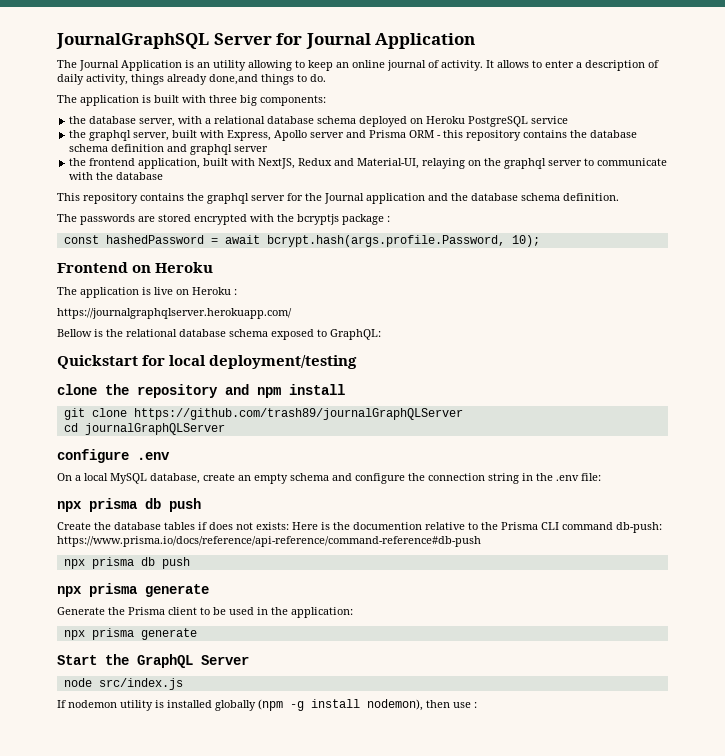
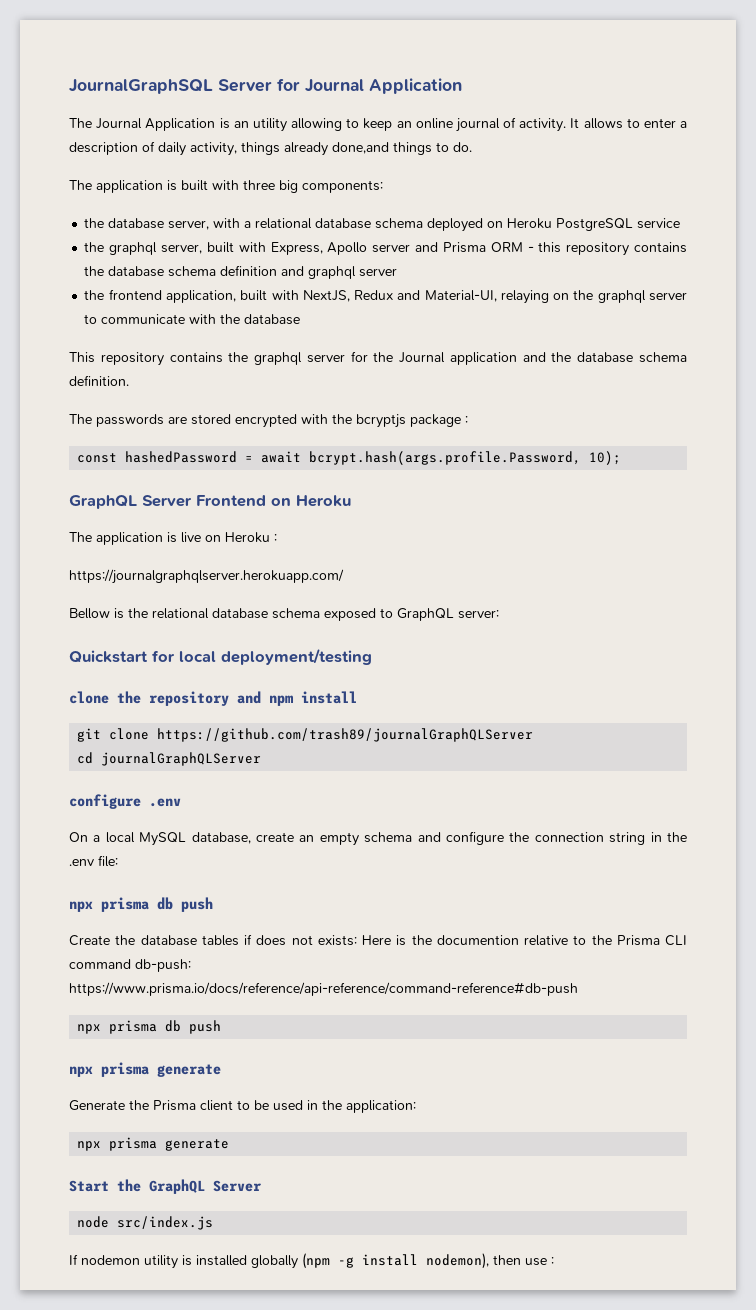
- Frontend on Heroku
+ GraphQL Server Frontend on Heroku
- Bellow is the relational database schema exposed to GraphQL:
+ Bellow is the relational database schema exposed to GraphQL server:

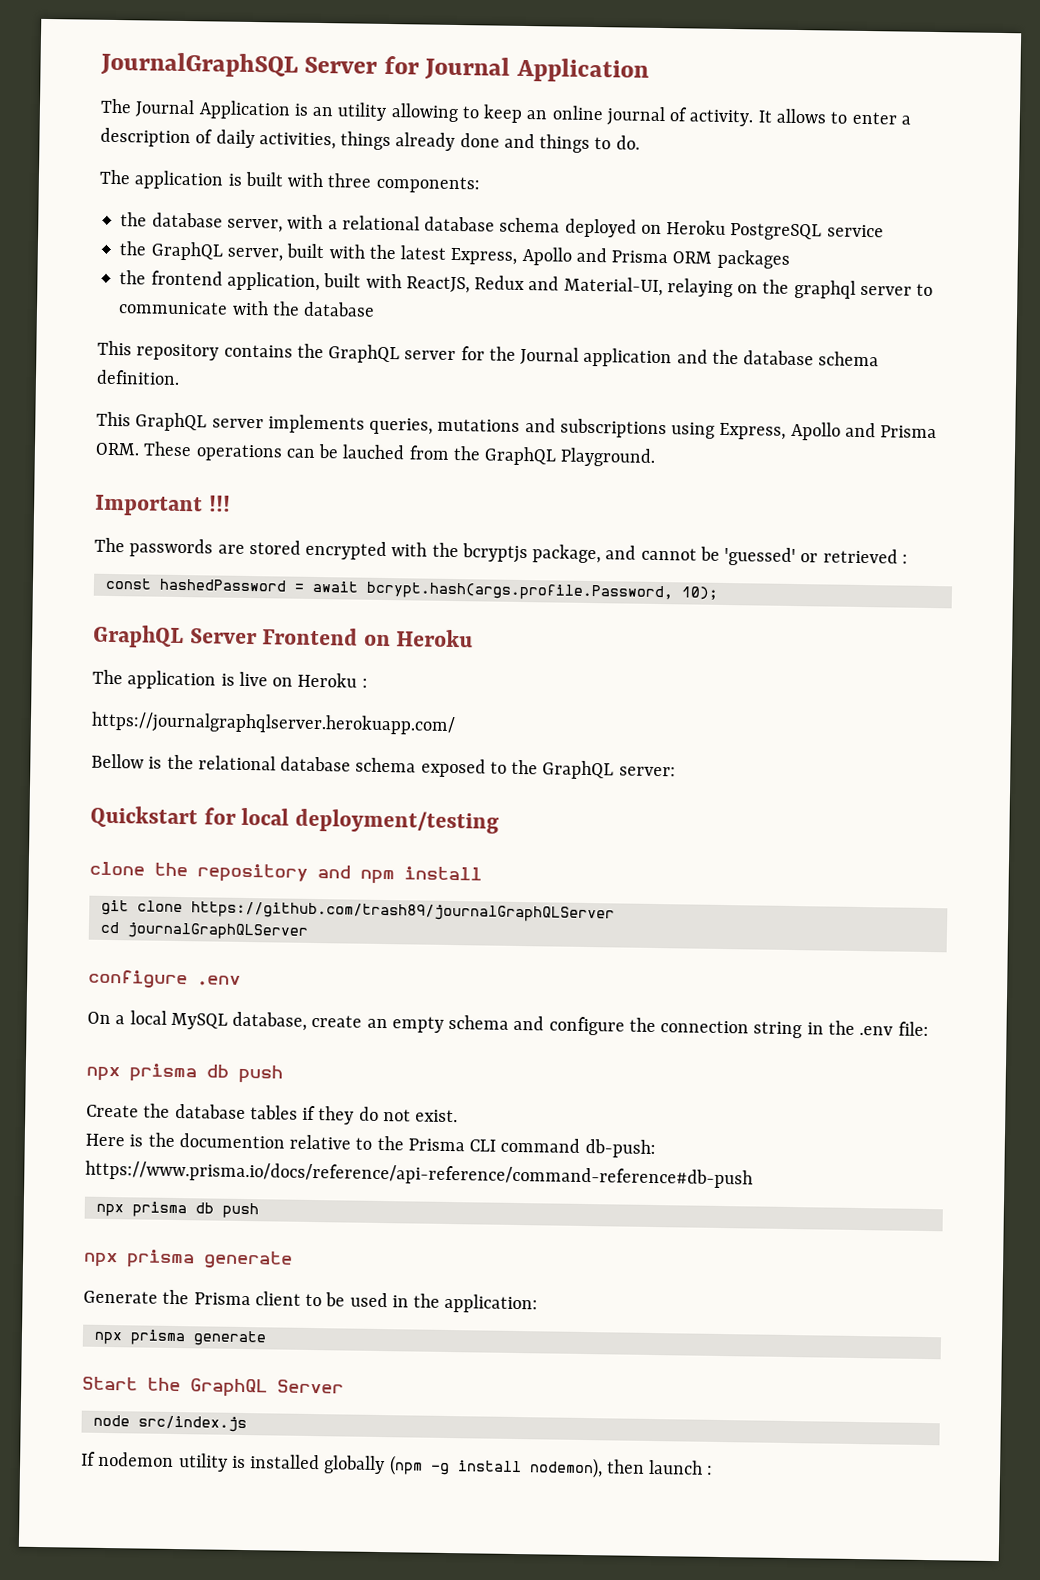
- It allows to enter a description of daily activity, things already done,and things to do.
+ It allows to enter a description of daily activities, things already done and things to do.
- The application is built with three big components:
+ The application is built with three components:
- the graphql server, built with Express, Apollo server and Prisma ORM - this repository contains the database schema definition and graphql server
+ the GraphQL server, built with the latest Express, Apollo and Prisma ORM packages
- the frontend application, built with NextJS, Redux and Material-UI, relaying on the graphql server to communicate with the database
+ the frontend application, built with ReactJS, Redux and Material-UI, relaying on the graphql server to communicate with the database
- This repository contains the graphql server for the Journal application and the database schema definition.
+ This repository contains the GraphQL server for the Journal application and the database schema definition.
+ This GraphQL server implements queries, mutations and subscriptions using Express, Apollo and Prisma ORM. These operations can be lauched from the GraphQL Playground.
+ Important !!!
- The passwords are stored encrypted with the bcryptjs package :
+ The passwords are stored encrypted with the bcryptjs package, and cannot be 'guessed' or retrieved :
- Bellow is the relational database schema exposed to GraphQL server:
+ Bellow is the relational database schema exposed to the GraphQL server:
- Create the database tables if does not exists: Here is the documention relative to the Prisma CLI command db-push: https://www.prisma.io/docs/reference/api-reference/command-reference#db-push
+ Create the database tables if they do not exist.
+ Here is the documention relative to the Prisma CLI command db-push: https://www.prisma.io/docs/reference/api-reference/command-reference#db-push
- If nodemon utility is installed globally (npm -g install nodemon), then use :
+ If nodemon utility is installed globally (npm -g install nodemon), then launch :

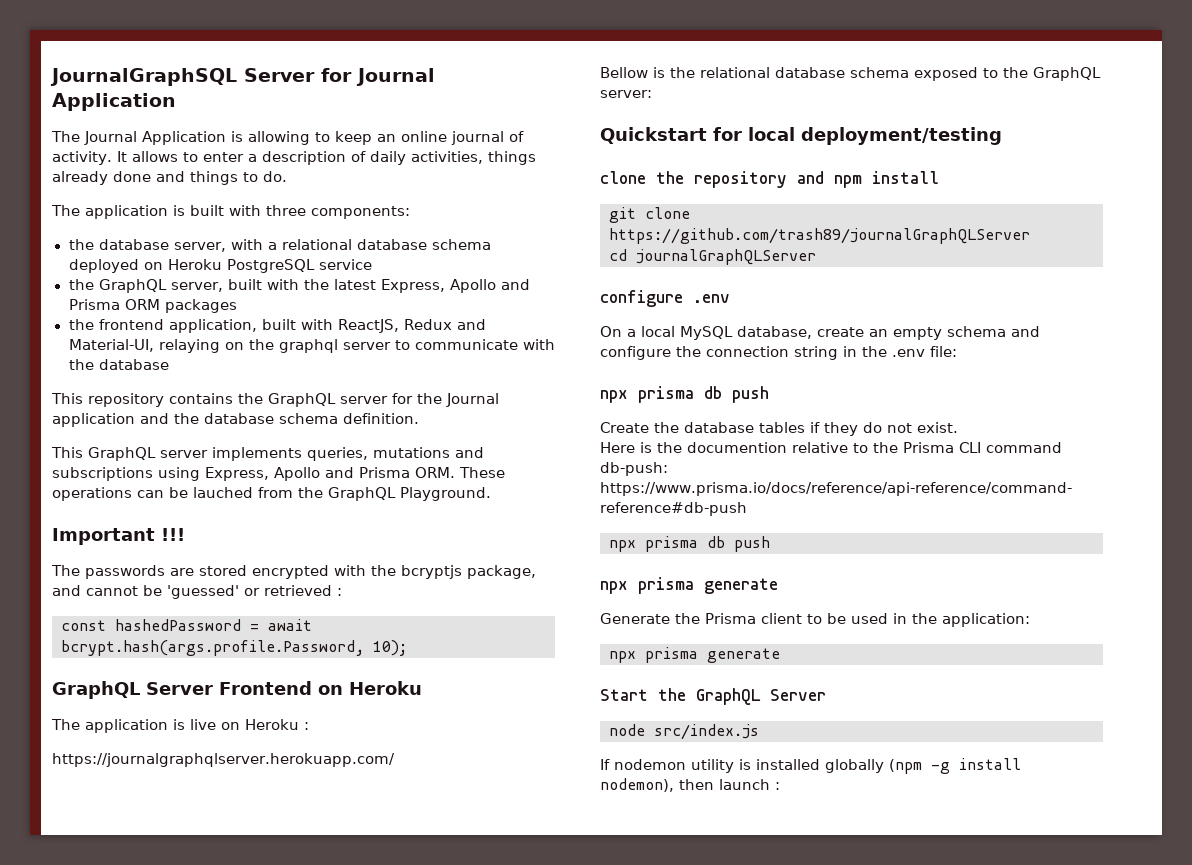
- The Journal Application is an utility allowing to keep an online journal of activity.
+ The Journal Application is allowing to keep an online journal of activity.

